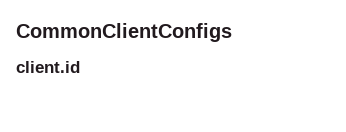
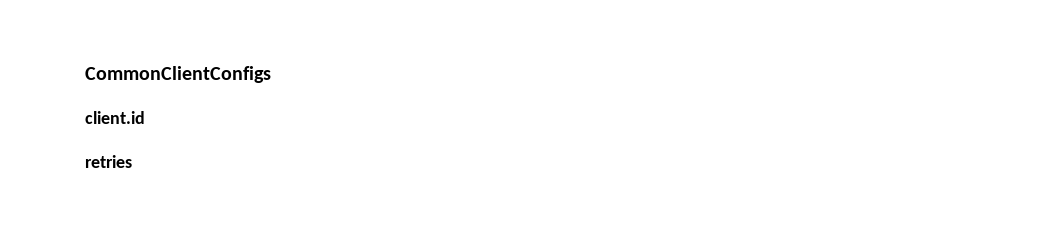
+ retries

